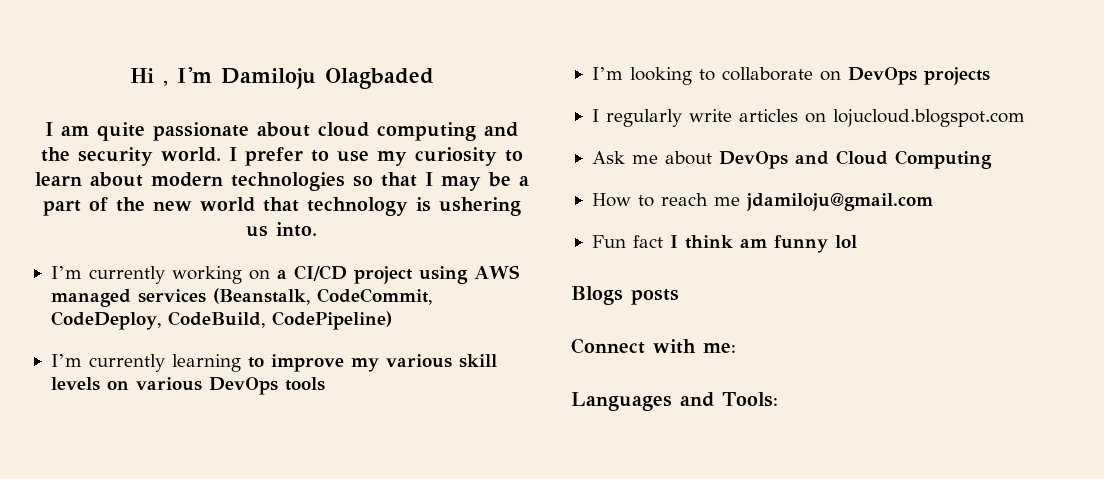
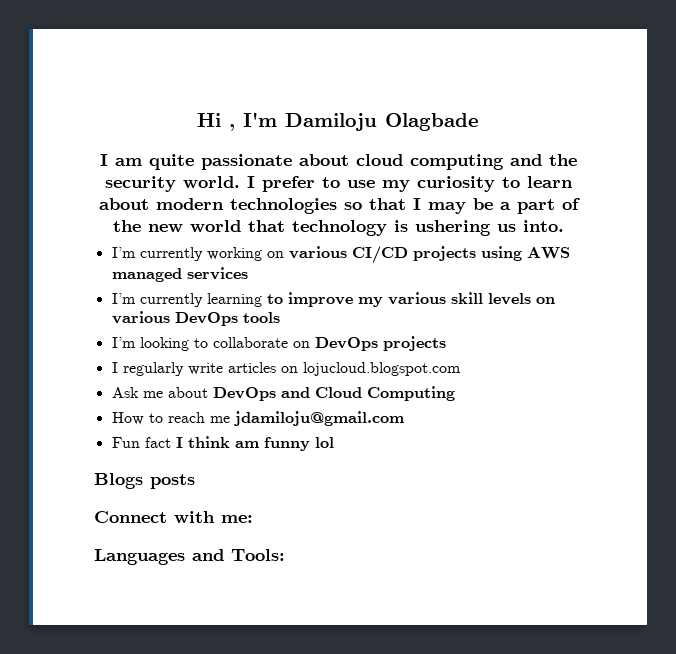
- Hi , I'm Damiloju Olagbaded
+ Hi , I'm Damiloju Olagbade
- I’m currently working on a CI/CD project using AWS managed services (Beanstalk, CodeCommit, CodeDeploy, CodeBuild, CodePipeline)
+ I’m currently working on various CI/CD projects using AWS managed services

